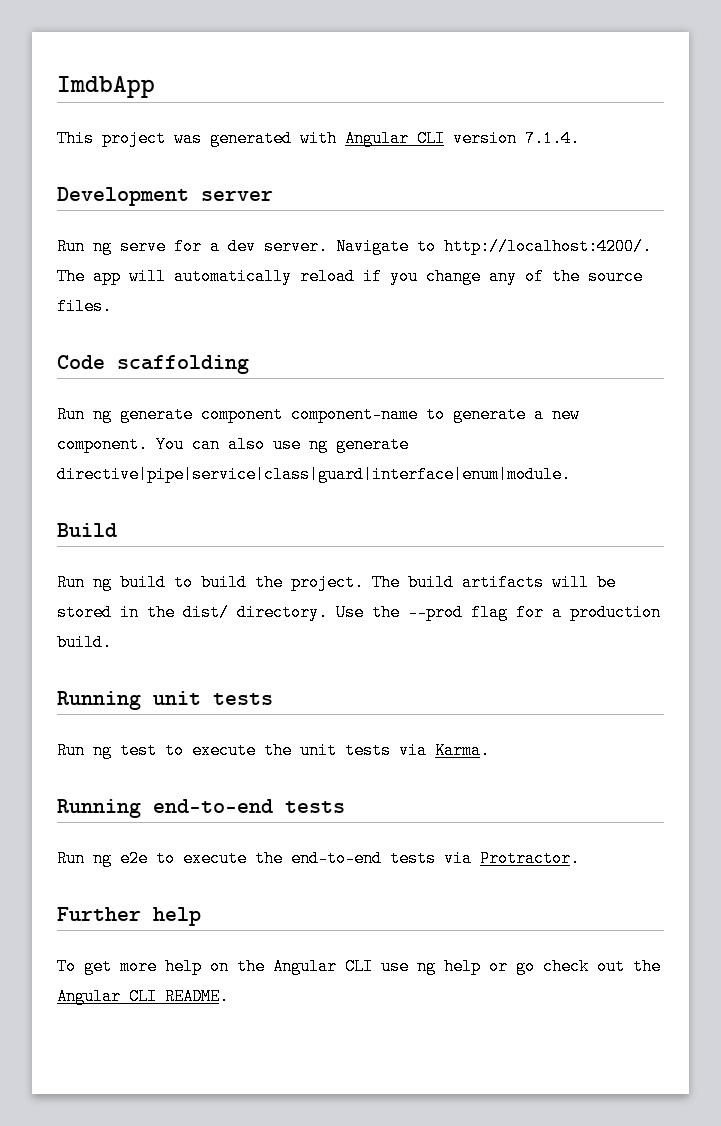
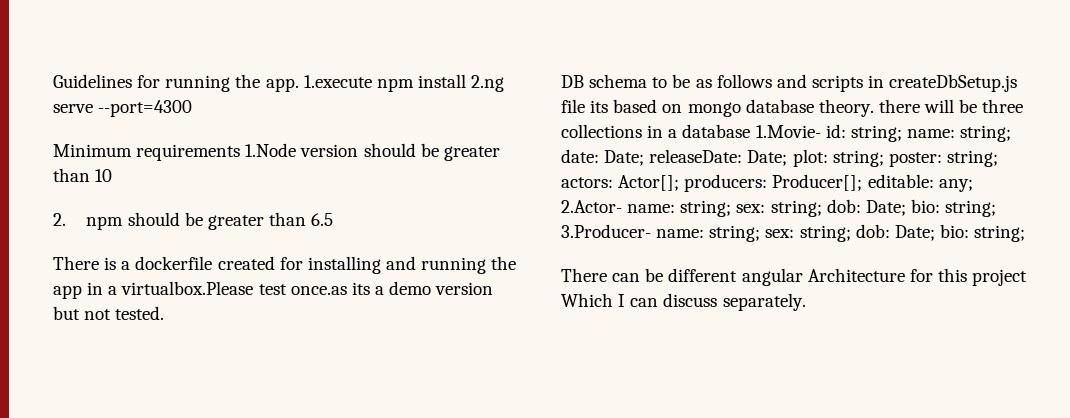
- ImdbApp
- This project was generated with Angular CLI version 7.1.4.
- Development server
- Run ng serve for a dev server. Navigate to http://localhost:4200/. The app will automatically reload if you change any of the source files.
- Code scaffolding
- Run ng generate component component-name to generate a new component. You can also use ng generate directive|pipe|service|class|guard|interface|enum|module.
- Build
- Run ng build to build the project. The build artifacts will be stored in the dist/ directory. Use the --prod flag for a production build.
- Running unit tests
- Run ng test to execute the unit tests via Karma.
- Running end-to-end tests
- Run ng e2e to execute the end-to-end tests via Protractor.
- Further help
- To get more help on the Angular CLI use ng help or go check out the Angular CLI README.
+ Guidelines for running the app. 1.execute npm install 2.ng serve --port=4300
+ Minimum requirements 1.Node version should be greater than 10
+ 2. npm should be greater than 6.5
+ There is a dockerfile created for installing and running the app in a virtualbox.Please test once.as its a demo version but not tested.
+ DB schema to be as follows and scripts in createDbSetup.js file its based on mongo database theory. there will be three collections in a database 1.Movie- id: string; name: string; date: Date; releaseDate: Date; plot: string; poster: string; actors: Actor[]; producers: Producer[]; editable: any; 2.Actor- name: string; sex: string; dob: Date; bio: string; 3.Producer- name: string; sex: string; dob: Date; bio: string;
+ There can be different angular Architecture for this project Which I can discuss separately.

